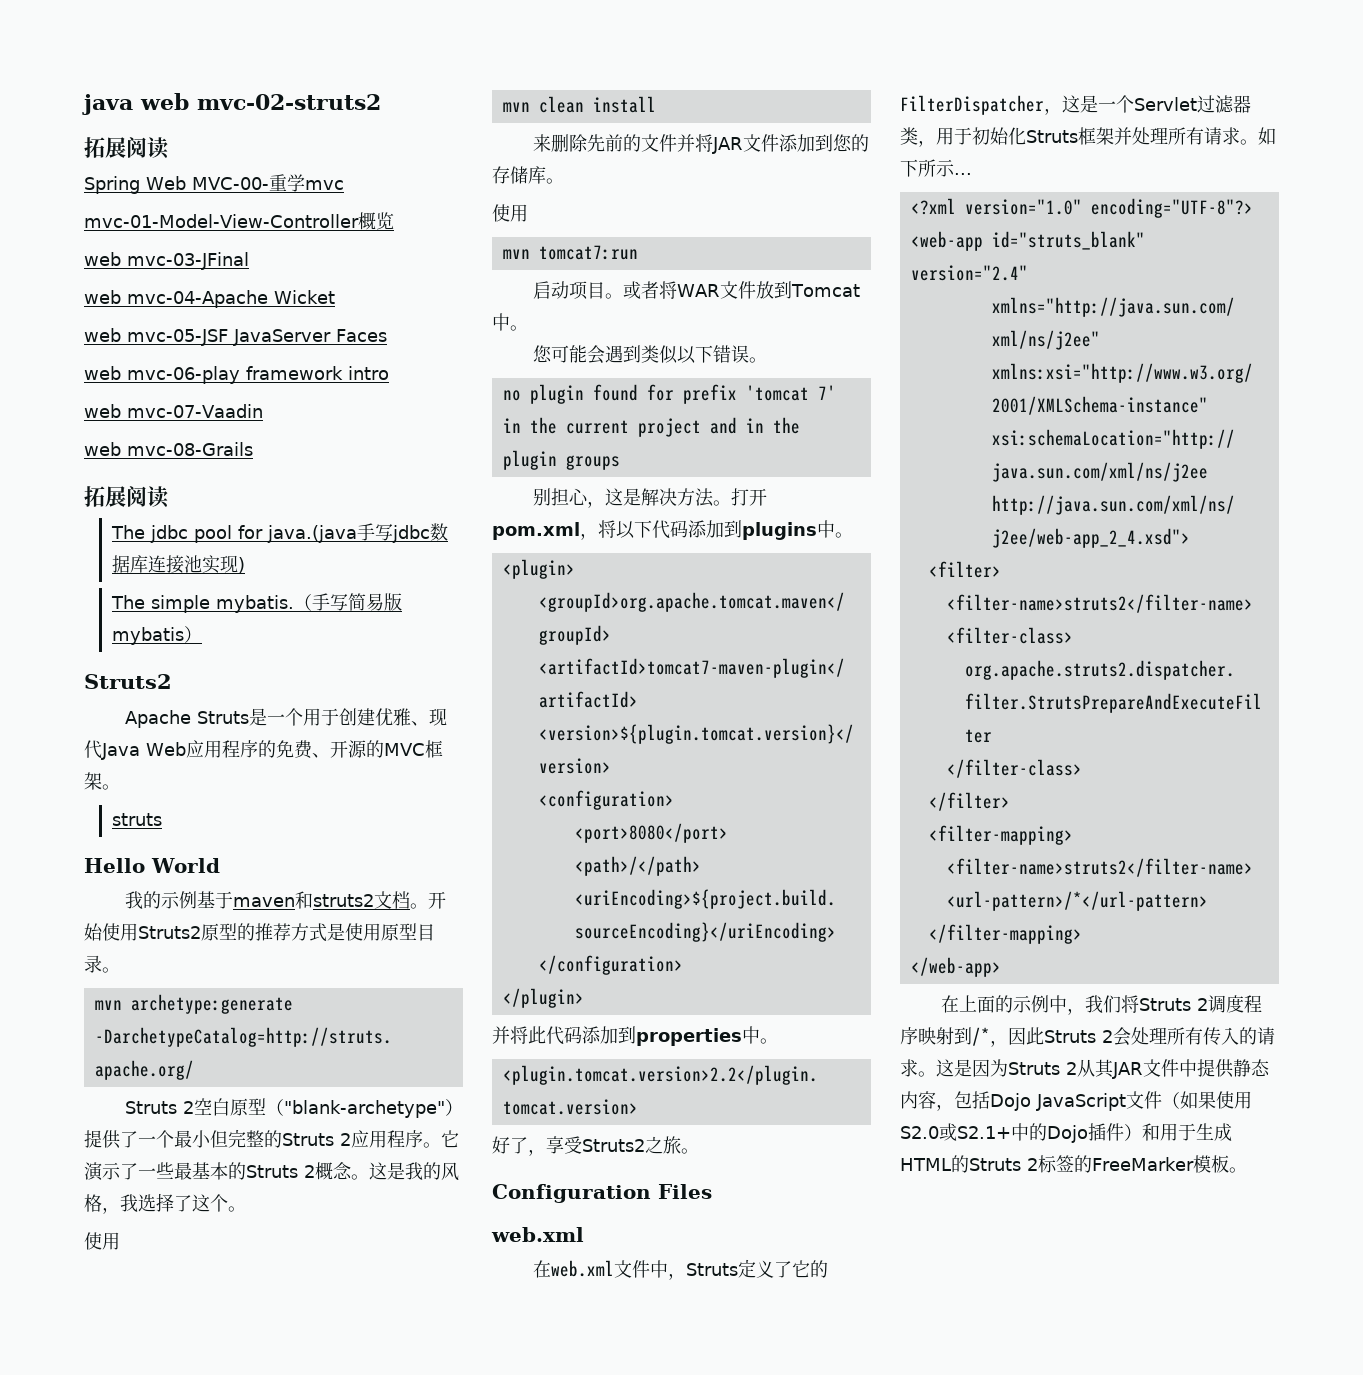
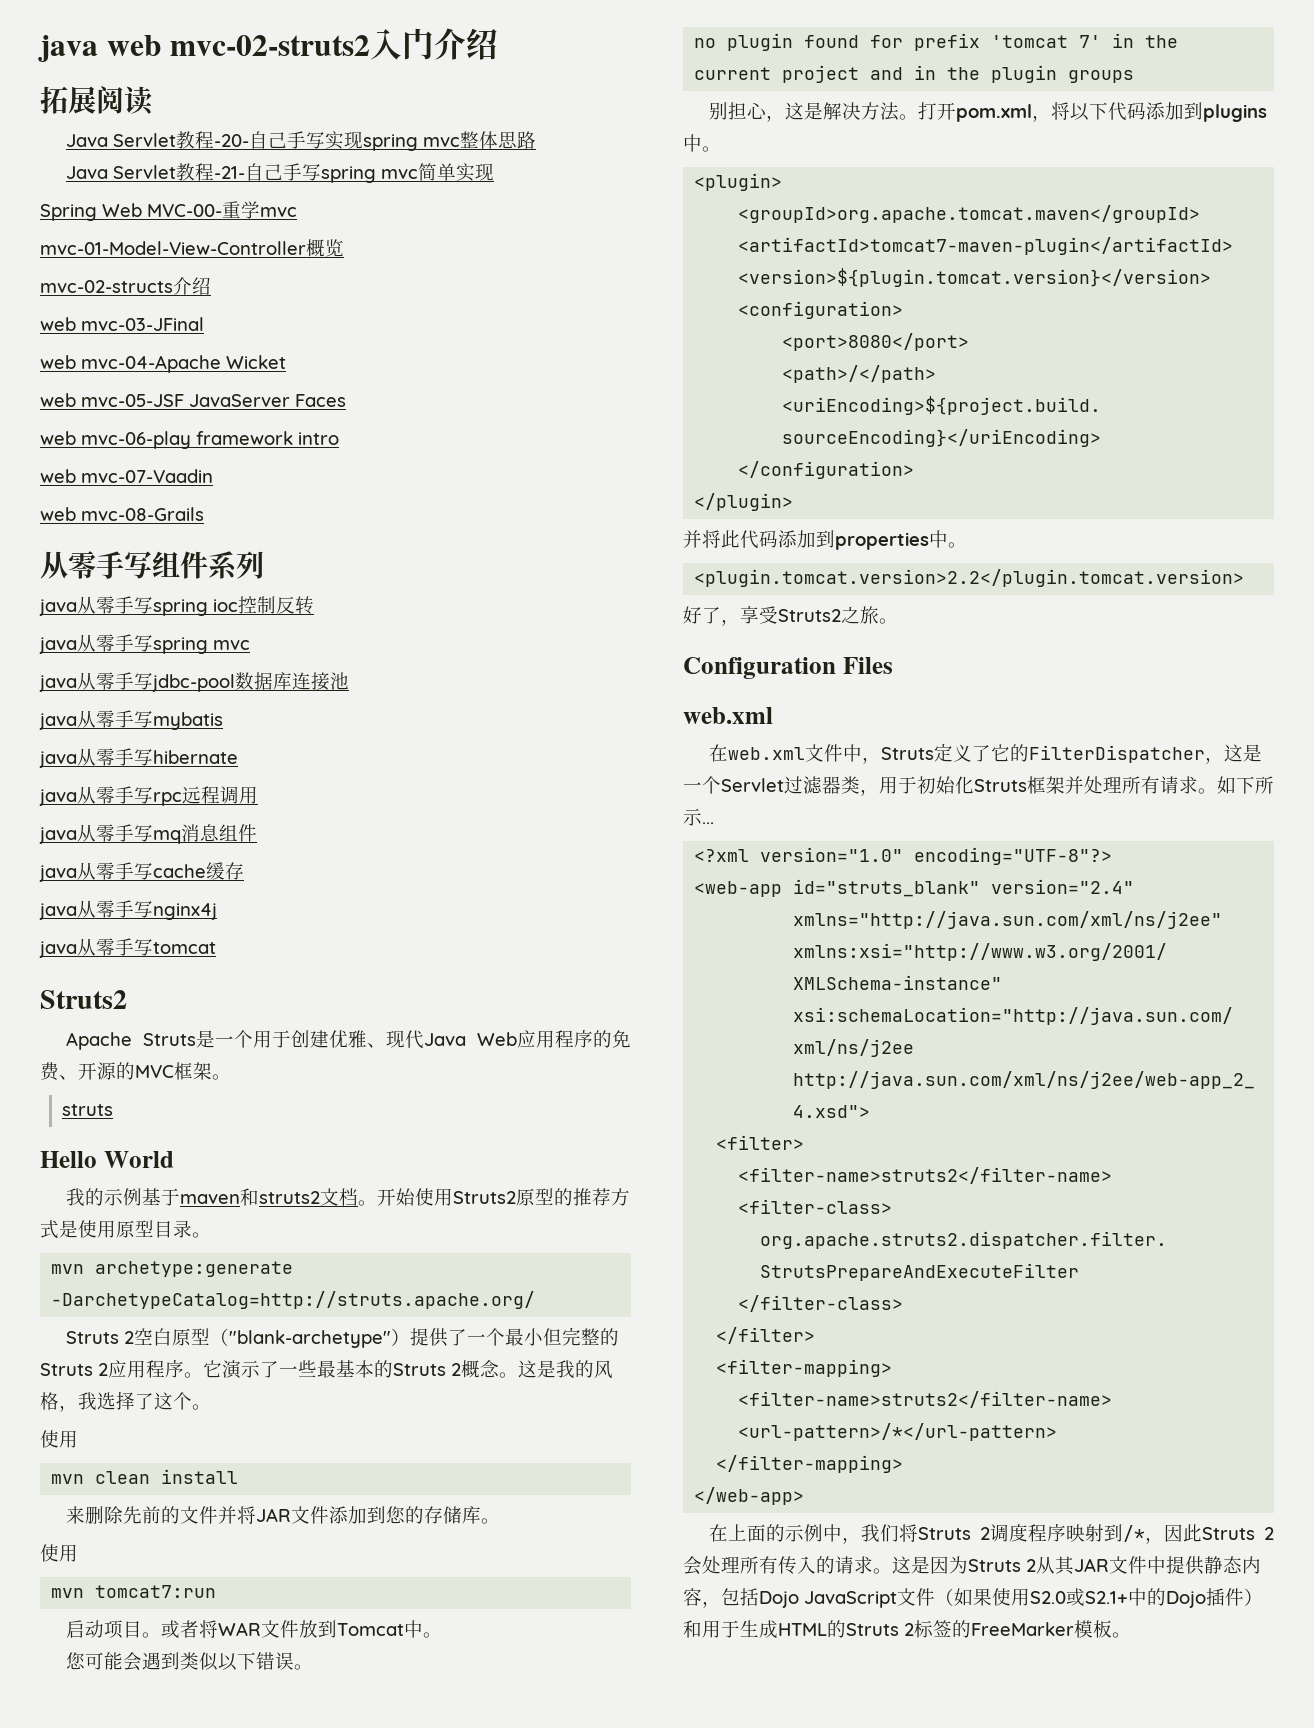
- java web mvc-02-struts2
+ java web mvc-02-struts2入门介绍
  拓展阅读
+ Java Servlet教程-20-自己手写实现spring mvc整体思路
+ Java Servlet教程-21-自己手写spring mvc简单实现
+ mvc-02-structs介绍
  web mvc-08-Grails
- 拓展阅读
- The jdbc pool for java.(java手写jdbc数据库连接池实现)
- The simple mybatis.（手写简易版mybatis）
+ 从零手写组件系列
+ java从零手写spring ioc控制反转
+ java从零手写spring mvc
+ java从零手写jdbc-pool数据库连接池
+ java从零手写mybatis
+ java从零手写hibernate
+ java从零手写rpc远程调用
+ java从零手写mq消息组件
+ java从零手写cache缓存
+ java从零手写nginx4j
+ java从零手写tomcat

